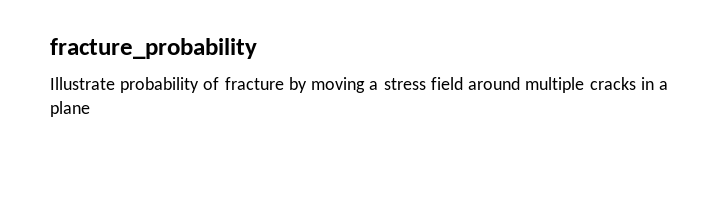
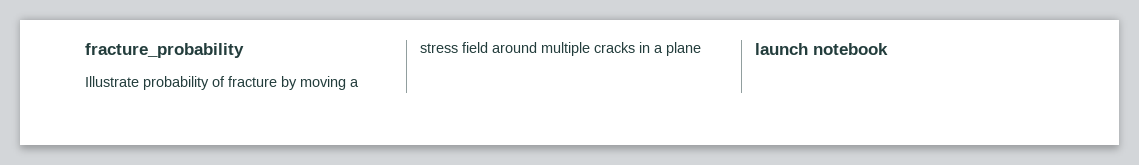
+ launch notebook

